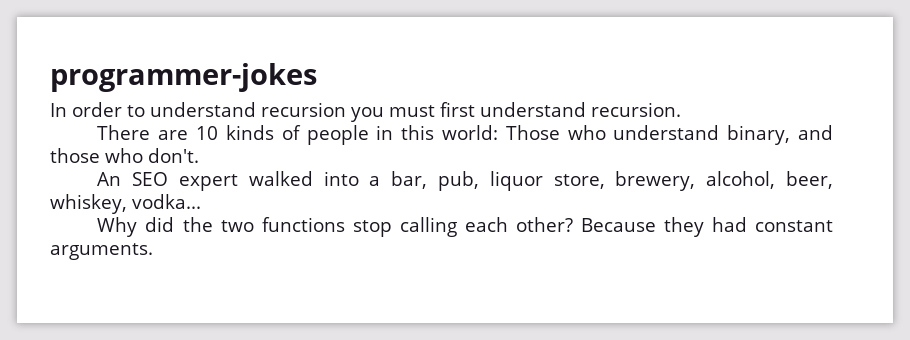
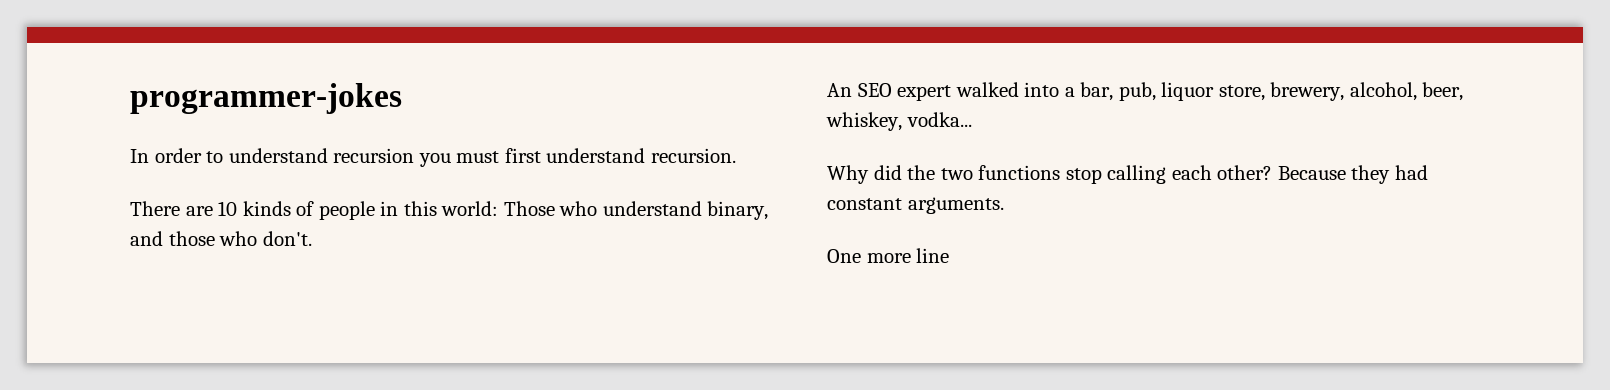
+ One more line

